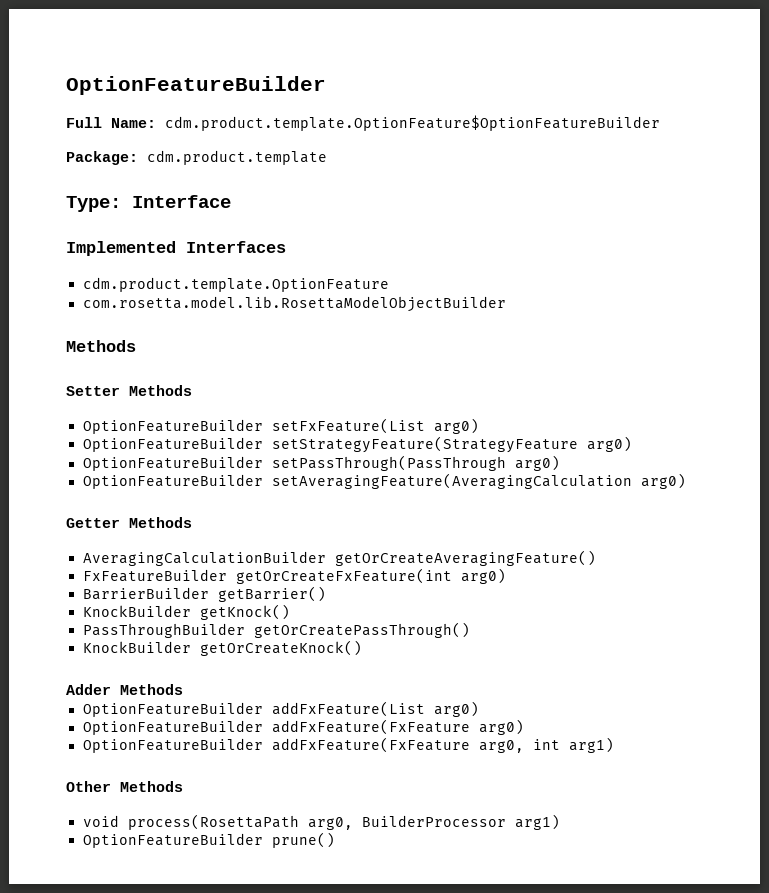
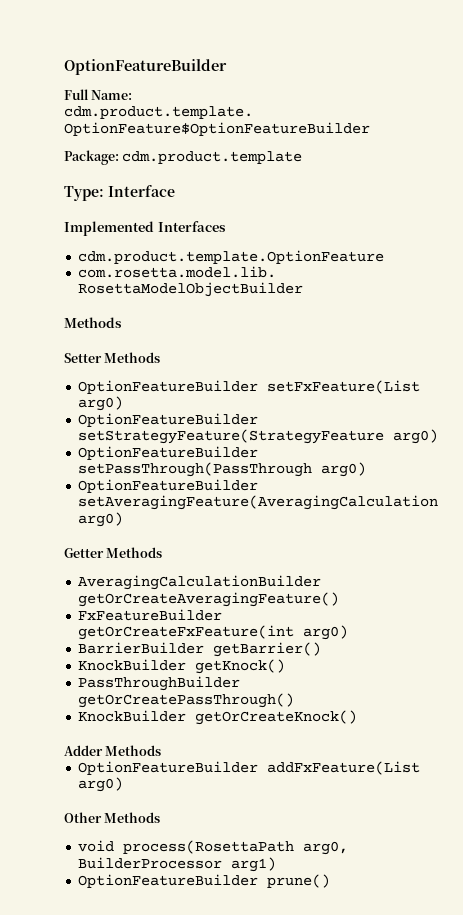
- OptionFeatureBuilder addFxFeature(FxFeature arg0)
- OptionFeatureBuilder addFxFeature(FxFeature arg0, int arg1)

